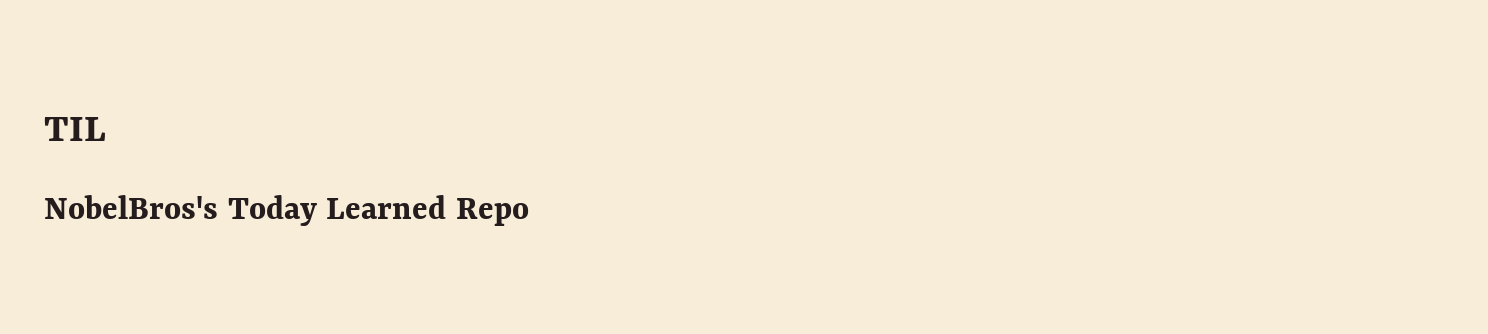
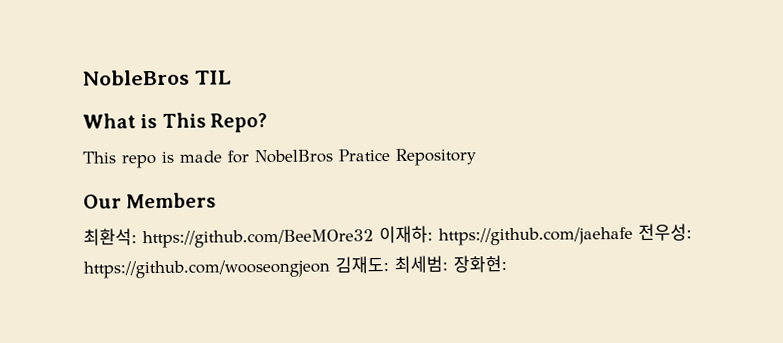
- TIL
+ NobleBros TIL
- NobelBros's Today Learned Repo
+ What is This Repo?
+ This repo is made for NobelBros Pratice Repository
+ Our Members
+ 최환석: https://github.com/BeeMOre32 이재하: https://github.com/jaehafe 전우성: https://github.com/wooseongjeon 김재도: 최세범: 장화현:

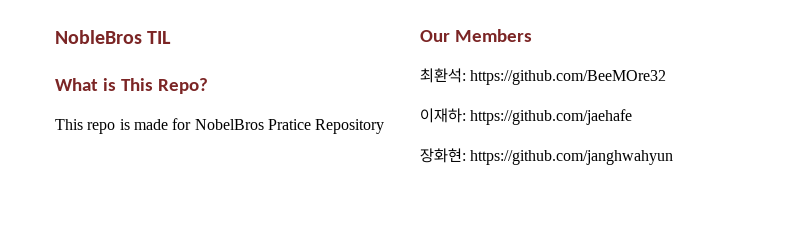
- 최환석: https://github.com/BeeMOre32 이재하: https://github.com/jaehafe 전우성: https://github.com/wooseongjeon 김재도: 최세범: 장화현:
+ 최환석: https://github.com/BeeMOre32
+ 이재하: https://github.com/jaehafe
+ 장화현: https://github.com/janghwahyun

